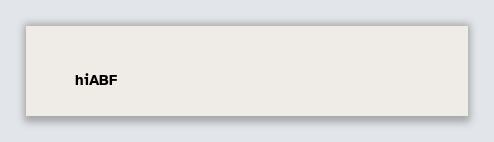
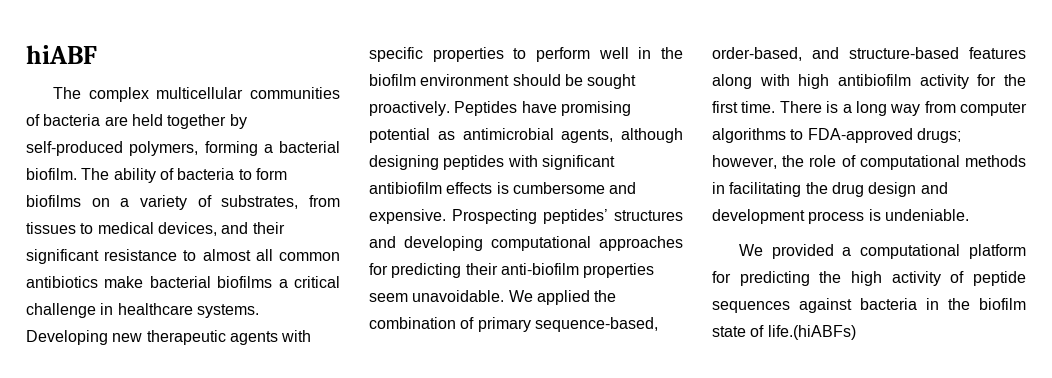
+ The complex multicellular communities of bacteria are held together by self-produced polymers, forming a bacterial biofilm. The ability of bacteria to form biofilms on a variety of substrates, from tissues to medical devices, and their significant resistance to almost all common antibiotics make bacterial biofilms a critical challenge in healthcare systems. Developing new therapeutic agents with specific properties to perform well in the biofilm environment should be sought proactively. Peptides have promising potential as antimicrobial agents, although designing peptides with significant antibiofilm effects is cumbersome and expensive. Prospecting peptides’ structures and developing computational approaches for predicting their anti-biofilm properties seem unavoidable. We applied the combination of primary sequence-based, order-based, and structure-based features along with high antibiofilm activity for the first time. There is a long way from computer algorithms to FDA-approved drugs; however, the role of computational methods in facilitating the drug design and development process is undeniable.
+ We provided a computational platform for predicting the high activity of peptide sequences against bacteria in the biofilm state of life.(hiABFs)

